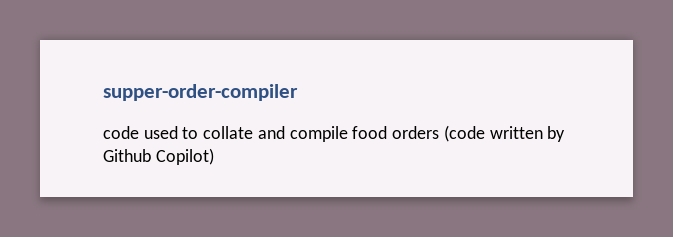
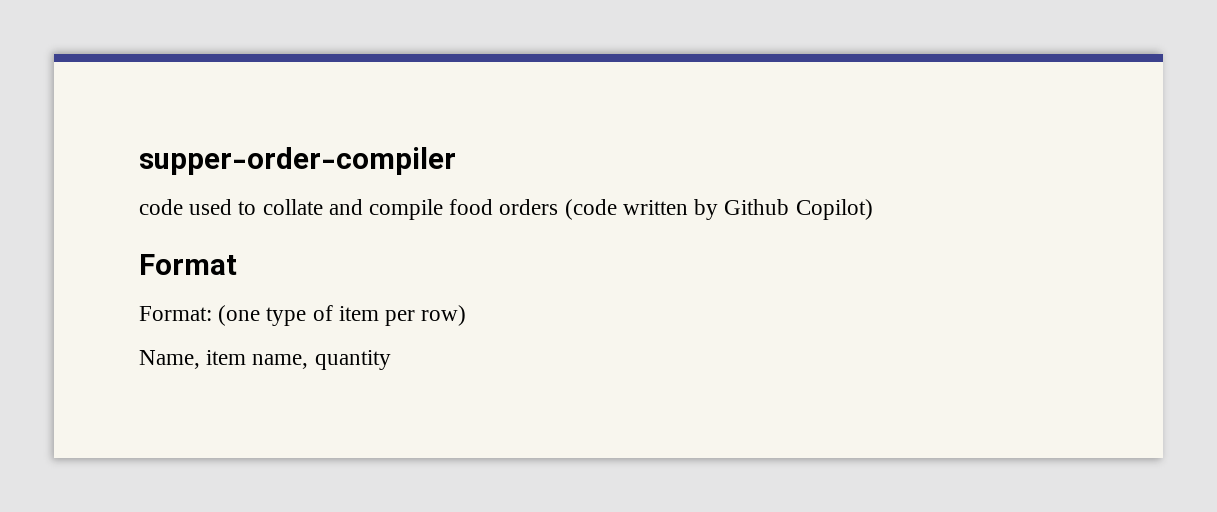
+ Format
+ Format: (one type of item per row)
+ Name, item name, quantity

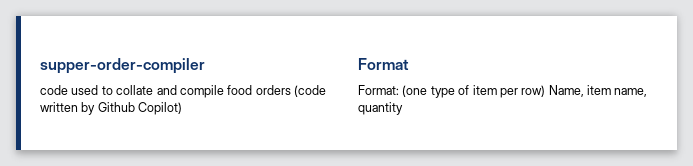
- Format: (one type of item per row)
- Name, item name, quantity
+ Format: (one type of item per row) Name, item name, quantity

